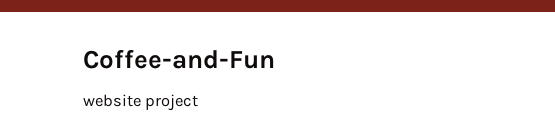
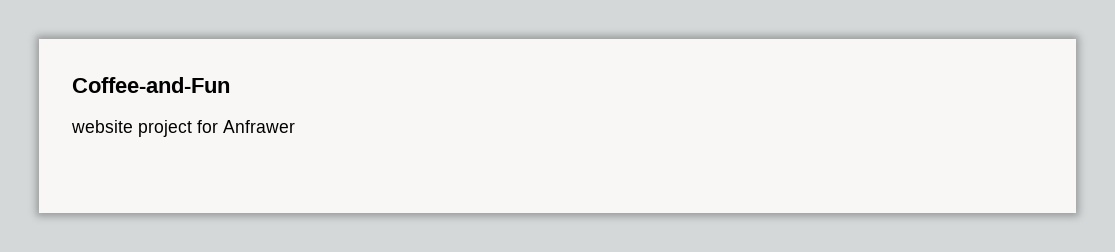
- website project
+ website project for Anfrawer

